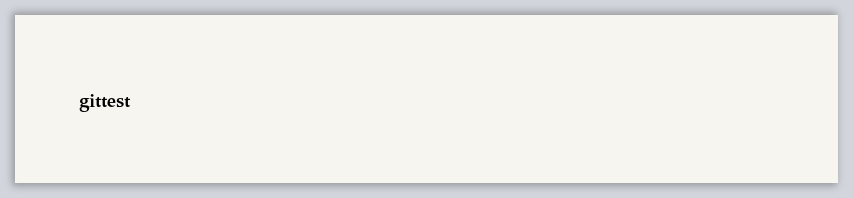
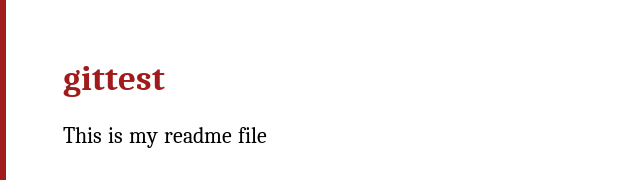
+ This is my readme file

